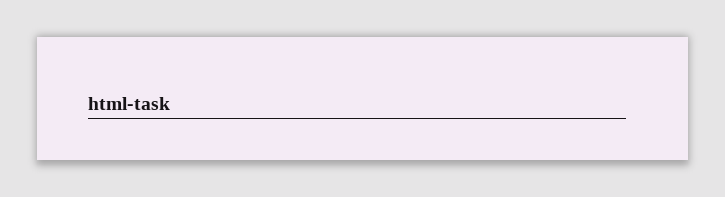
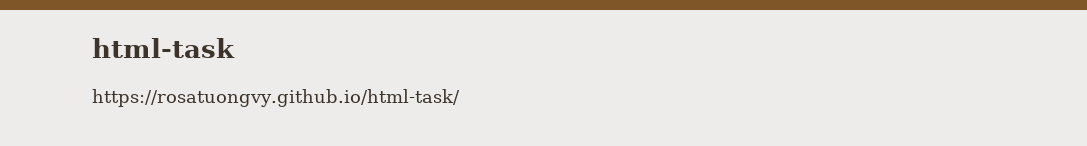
+ https://rosatuongvy.github.io/html-task/

